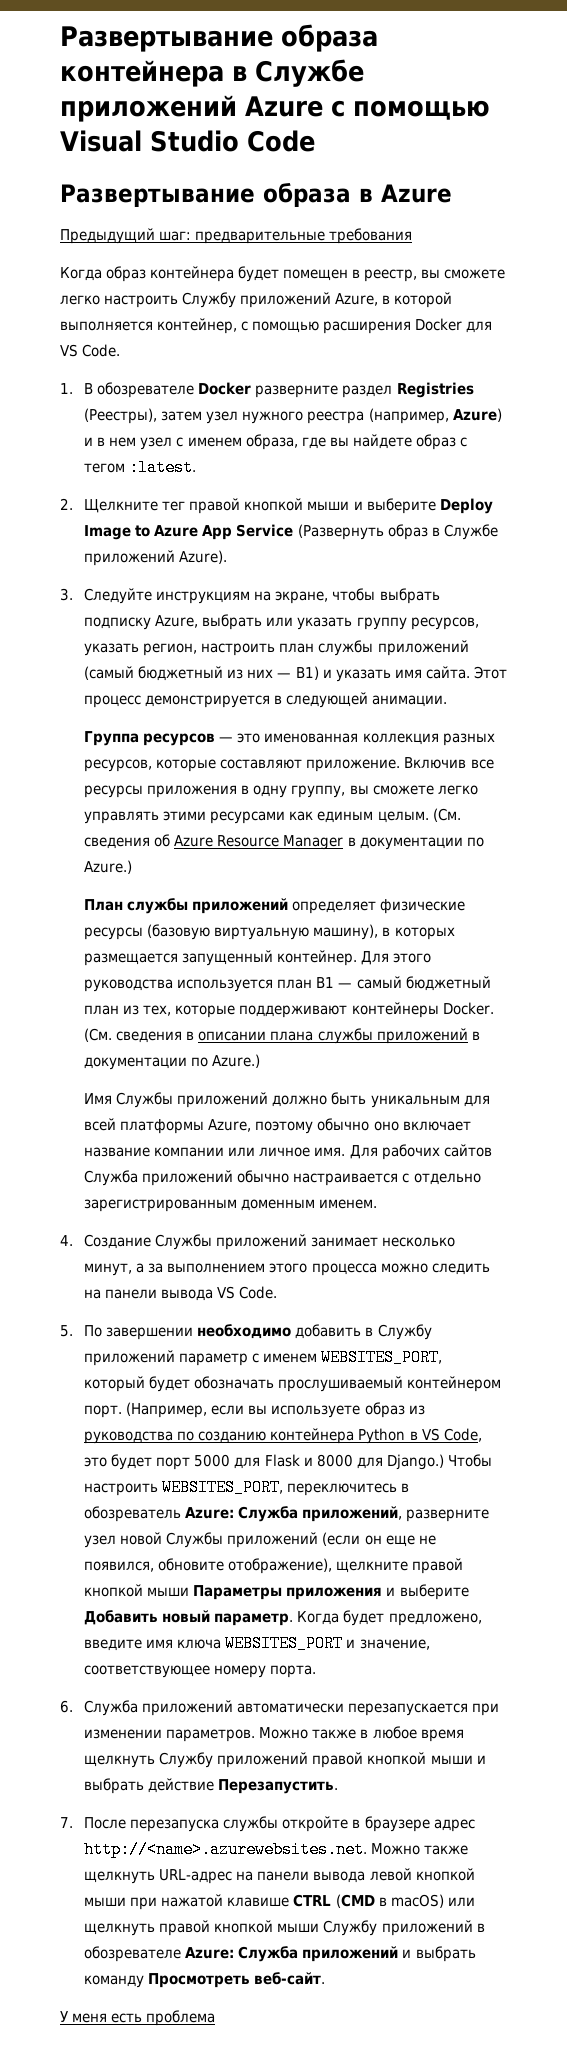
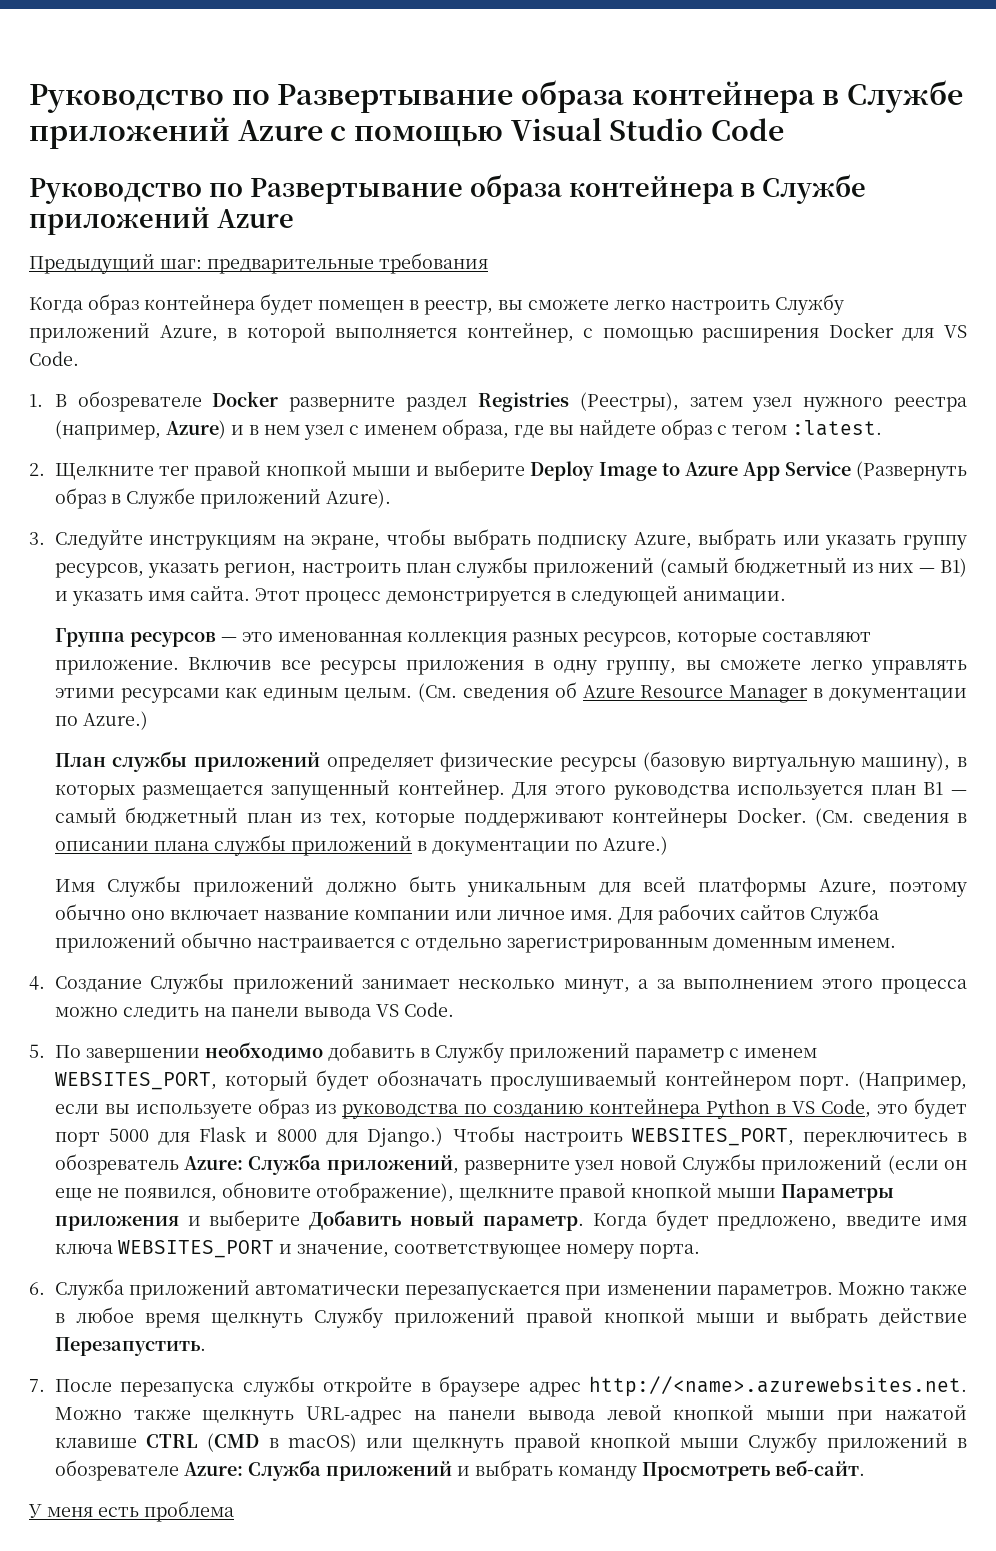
- Развертывание образа контейнера в Службе приложений Azure с помощью Visual Studio Code
- Развертывание образа в Azure
+ Руководство по Развертывание образа контейнера в Службе приложений Azure с помощью Visual Studio Code
+ Руководство по Развертывание образа контейнера в Службе приложений Azure

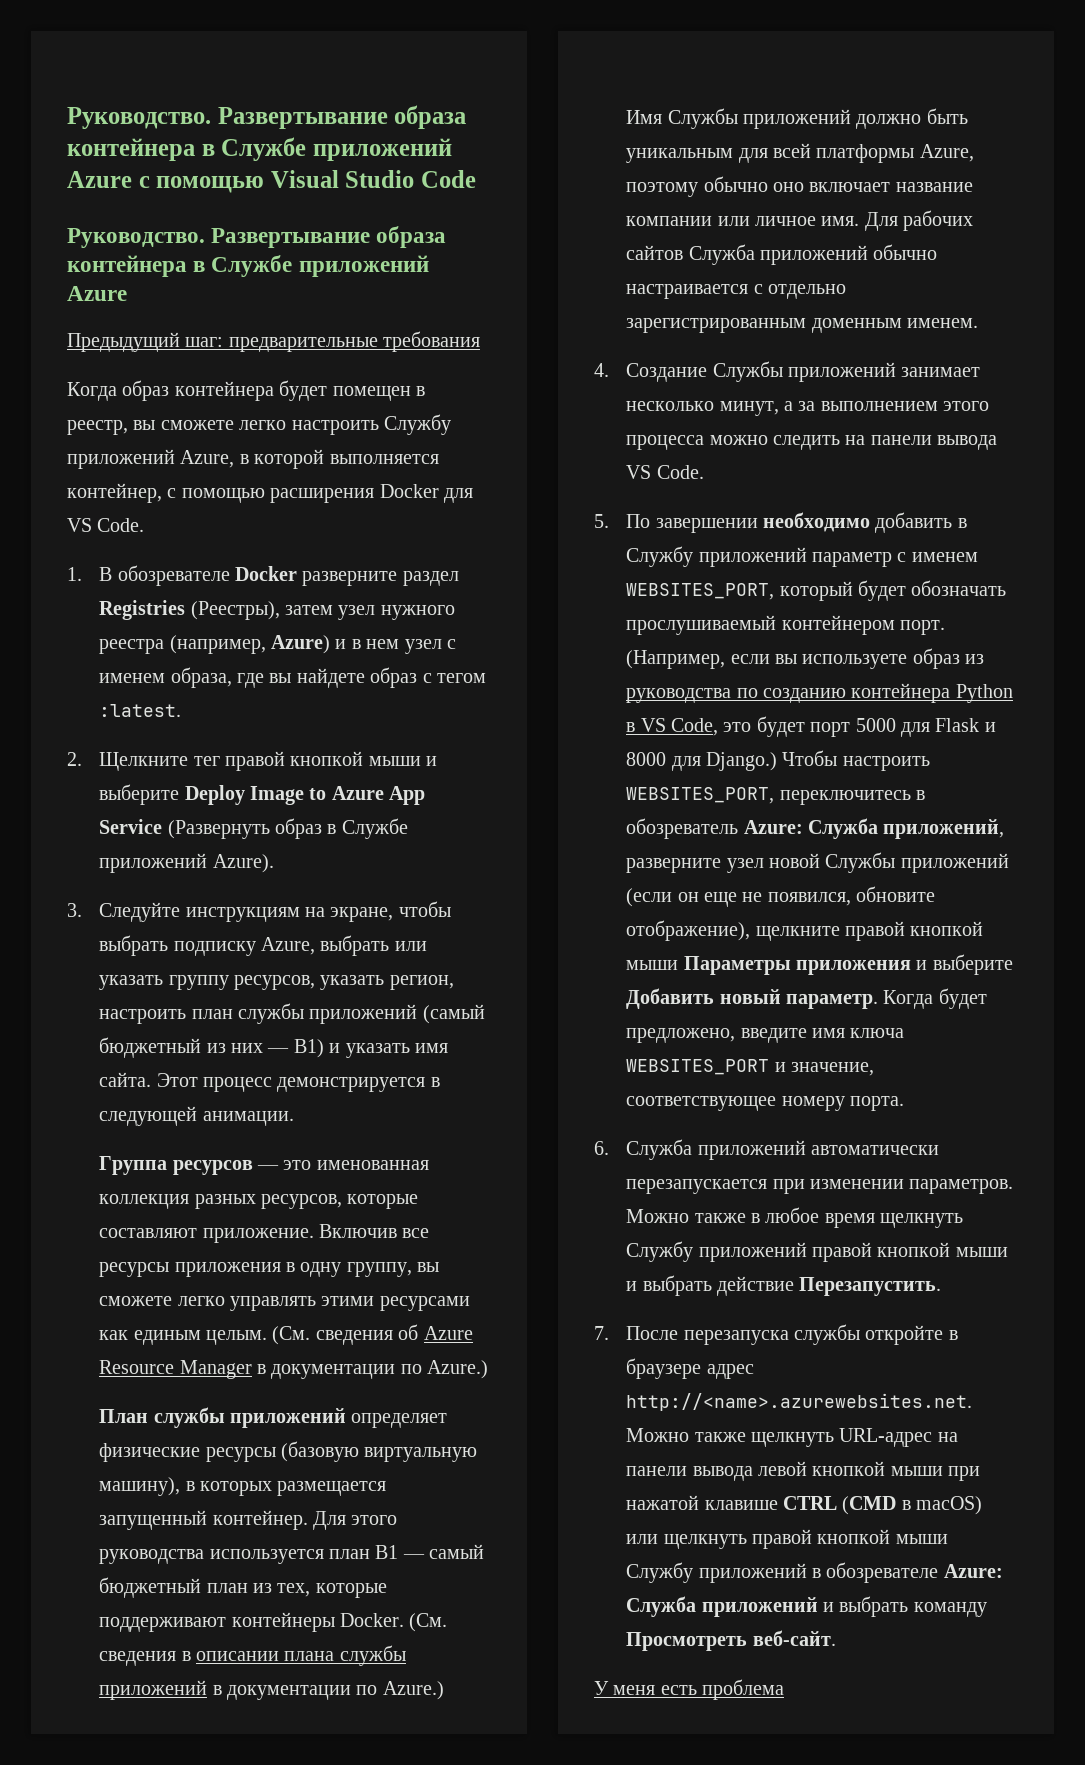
- Руководство по Развертывание образа контейнера в Службе приложений Azure с помощью Visual Studio Code
- Руководство по Развертывание образа контейнера в Службе приложений Azure
+ Руководство. Развертывание образа контейнера в Службе приложений Azure с помощью Visual Studio Code
+ Руководство. Развертывание образа контейнера в Службе приложений Azure

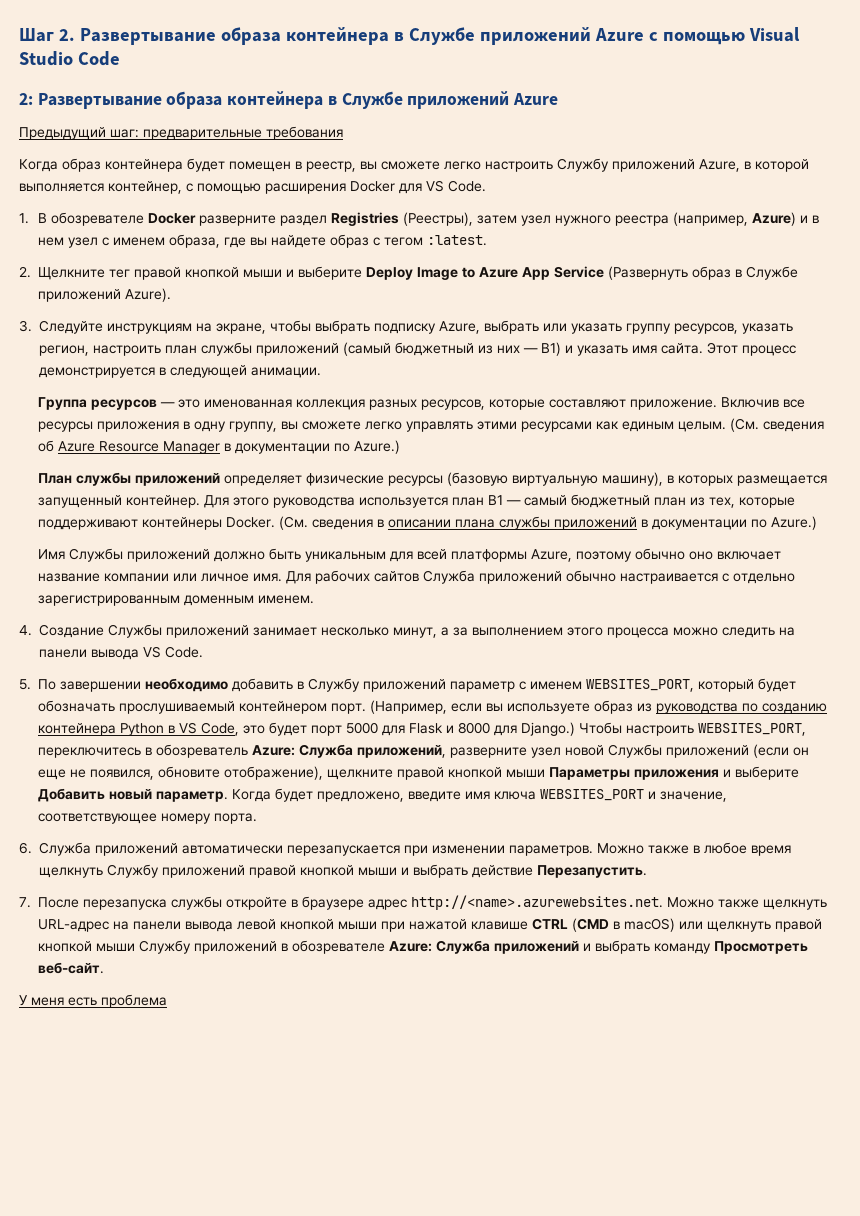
- Руководство. Развертывание образа контейнера в Службе приложений Azure с помощью Visual Studio Code
- Руководство. Развертывание образа контейнера в Службе приложений Azure
+ Шаг 2. Развертывание образа контейнера в Службе приложений Azure с помощью Visual Studio Code
+ 2: Развертывание образа контейнера в Службе приложений Azure

